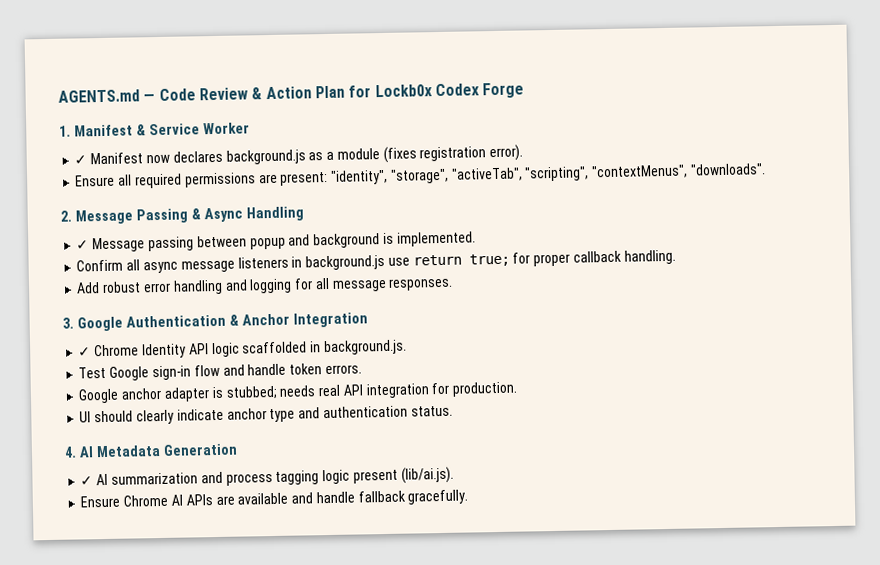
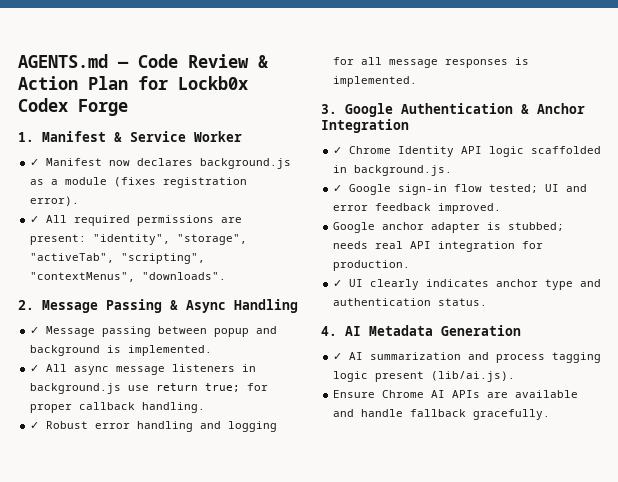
- Ensure all required permissions are present: "identity", "storage", "activeTab", "scripting", "contextMenus", "downloads".
+ ✓ All required permissions are present: "identity", "storage", "activeTab", "scripting", "contextMenus", "downloads".
- Confirm all async message listeners in background.js use return true; for proper callback handling.
+ ✓ All async message listeners in background.js use return true; for proper callback handling.
- Add robust error handling and logging for all message responses.
+ ✓ Robust error handling and logging for all message responses is implemented.
- Test Google sign-in flow and handle token errors.
+ ✓ Google sign-in flow tested; UI and error feedback improved.
- UI should clearly indicate anchor type and authentication status.
+ ✓ UI clearly indicates anchor type and authentication status.

